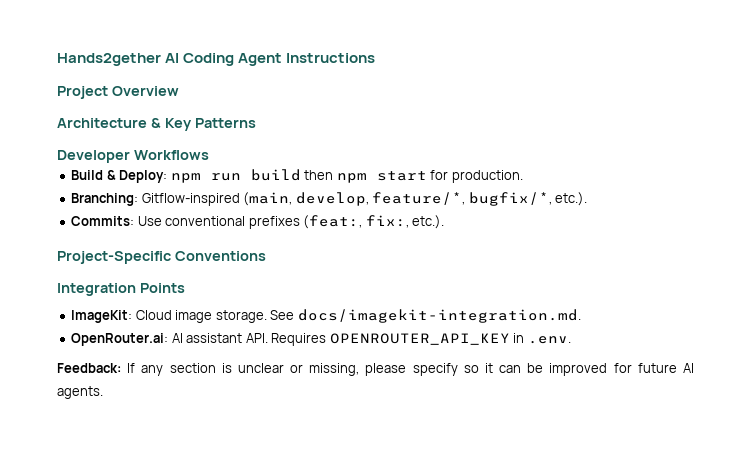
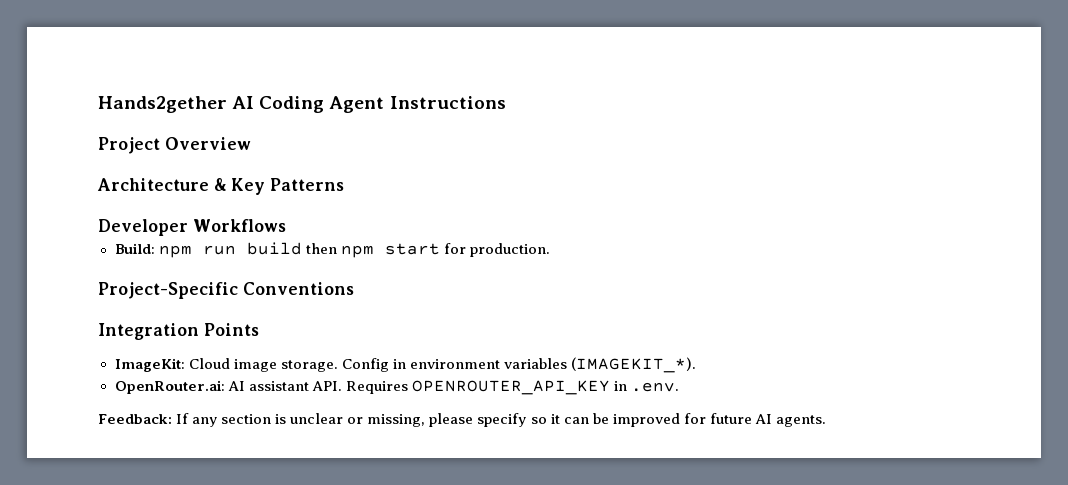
- Build & Deploy: npm run build then npm start for production.
+ Build: npm run build then npm start for production.
- Branching: Gitflow-inspired (main, develop, feature/*, bugfix/*, etc.).
- Commits: Use conventional prefixes (feat:, fix:, etc.).
- See docs/imagekit-integration.md.
+ Config in environment variables (IMAGEKIT_*).

